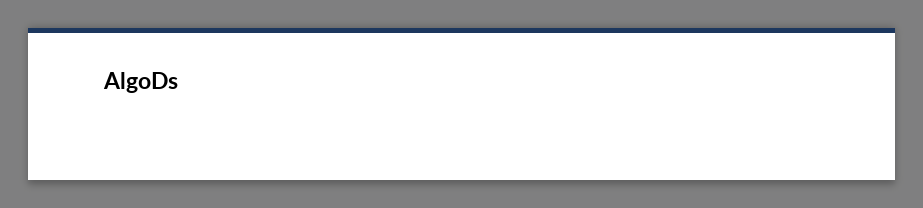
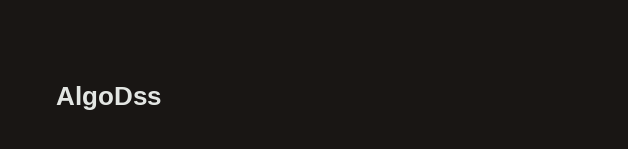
- AlgoDs
+ AlgoDss

